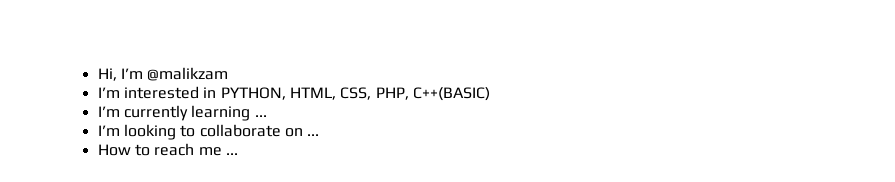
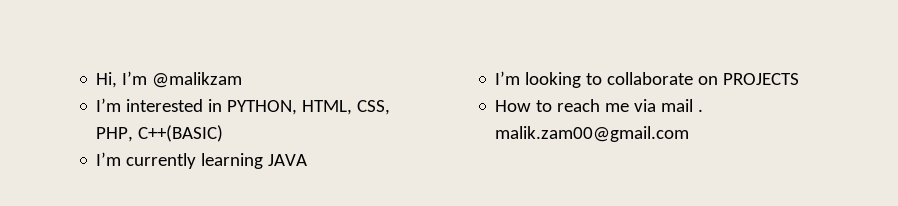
- I’m currently learning ...
+ I’m currently learning JAVA
- I’m looking to collaborate on ...
+ I’m looking to collaborate on PROJECTS
- How to reach me ...
+ How to reach me via mail . malik.zam00@gmail.com

